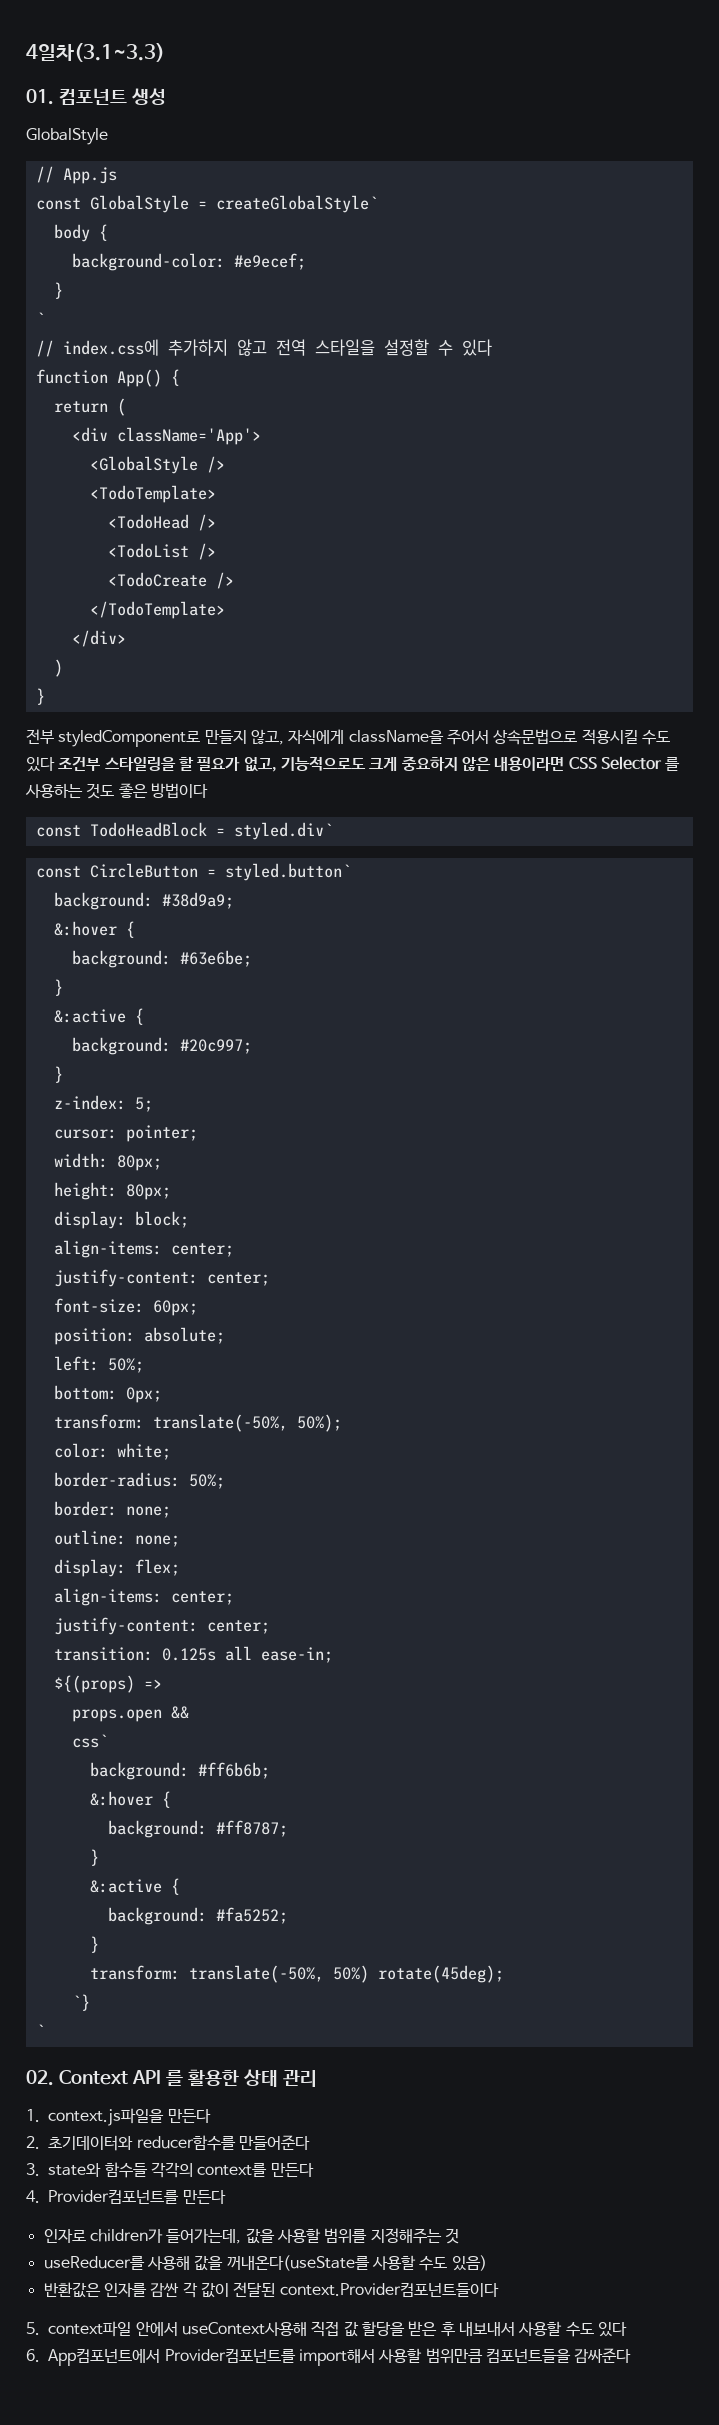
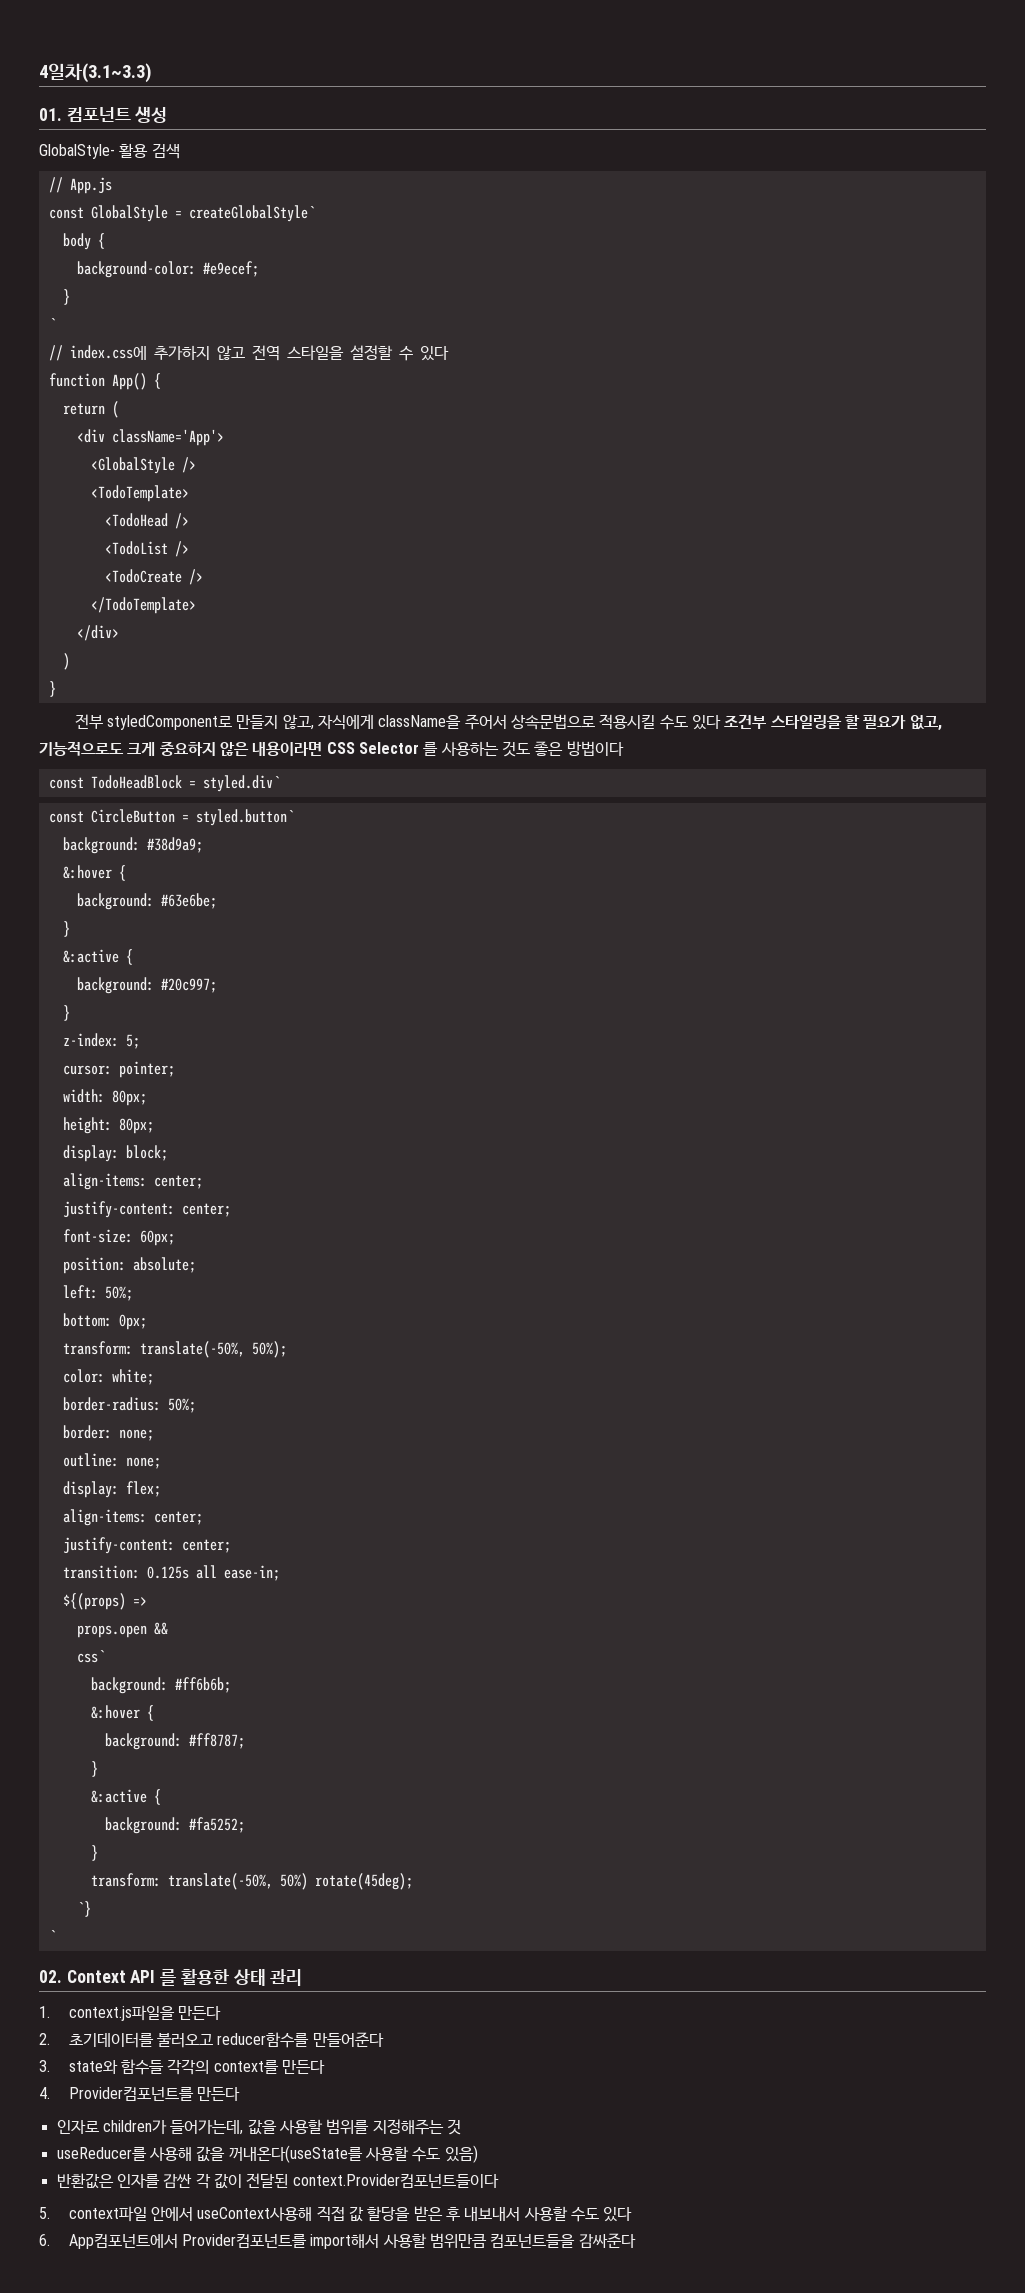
  01. 컴포넌트 생성
- GlobalStyle
+ GlobalStyle- 활용 검색
- 2. 초기데이터와 reducer함수를 만들어준다
+ 2. 초기데이터를 불러오고 reducer함수를 만들어준다

